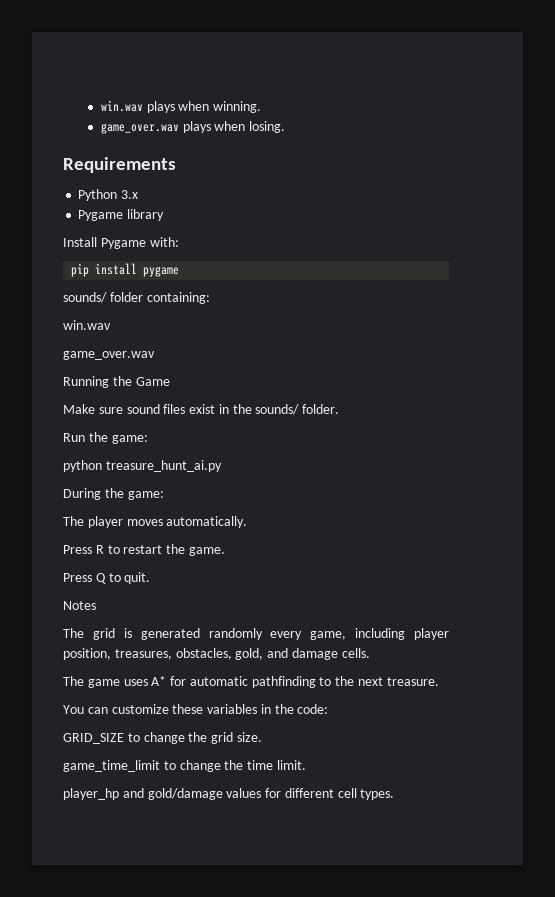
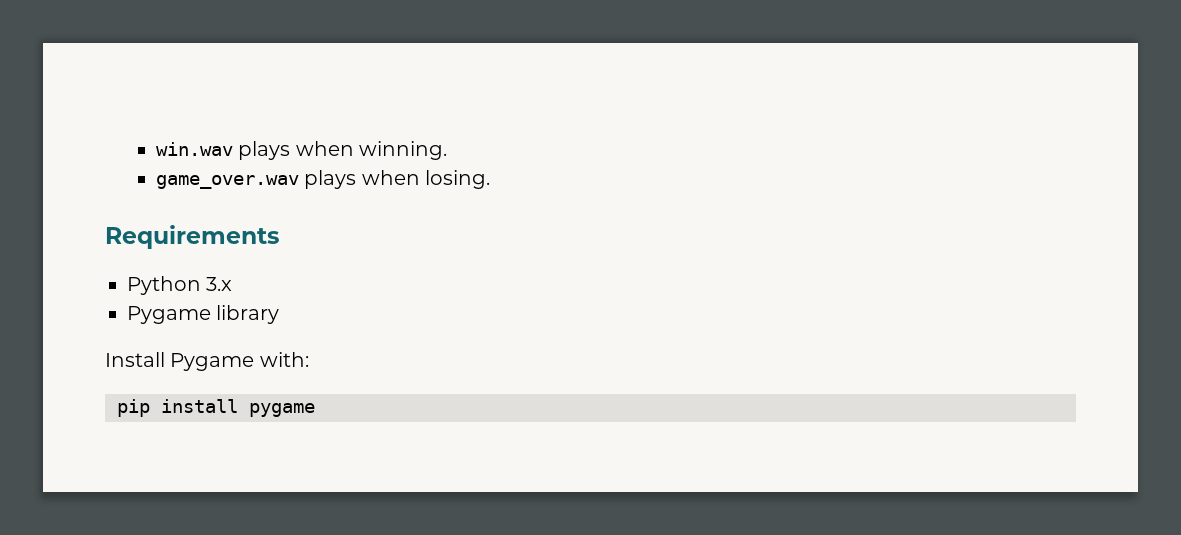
- sounds/ folder containing:
- win.wav
- game_over.wav
- Running the Game
- Make sure sound files exist in the sounds/ folder.
- Run the game:
- python treasure_hunt_ai.py
- During the game:
- The player moves automatically.
- Press R to restart the game.
- Press Q to quit.
- Notes
- The grid is generated randomly every game, including player position, treasures, obstacles, gold, and damage cells.
- The game uses A* for automatic pathfinding to the next treasure.
- You can customize these variables in the code:
- GRID_SIZE to change the grid size.
- game_time_limit to change the time limit.
- player_hp and gold/damage values for different cell types.

